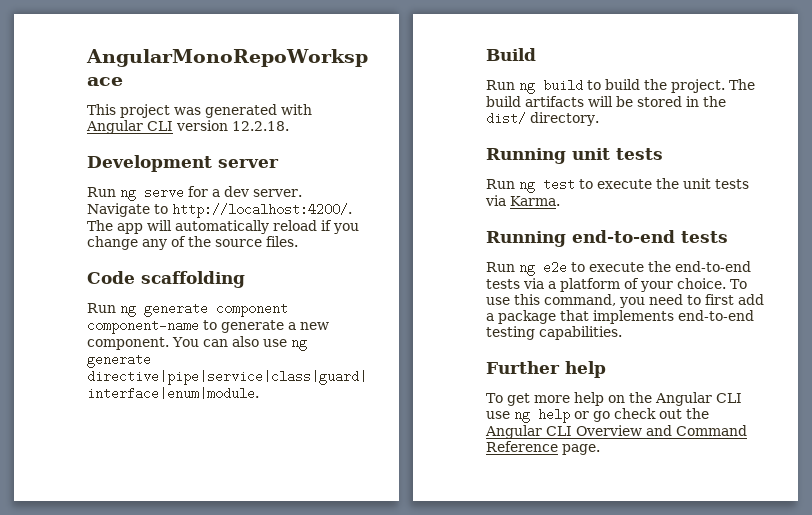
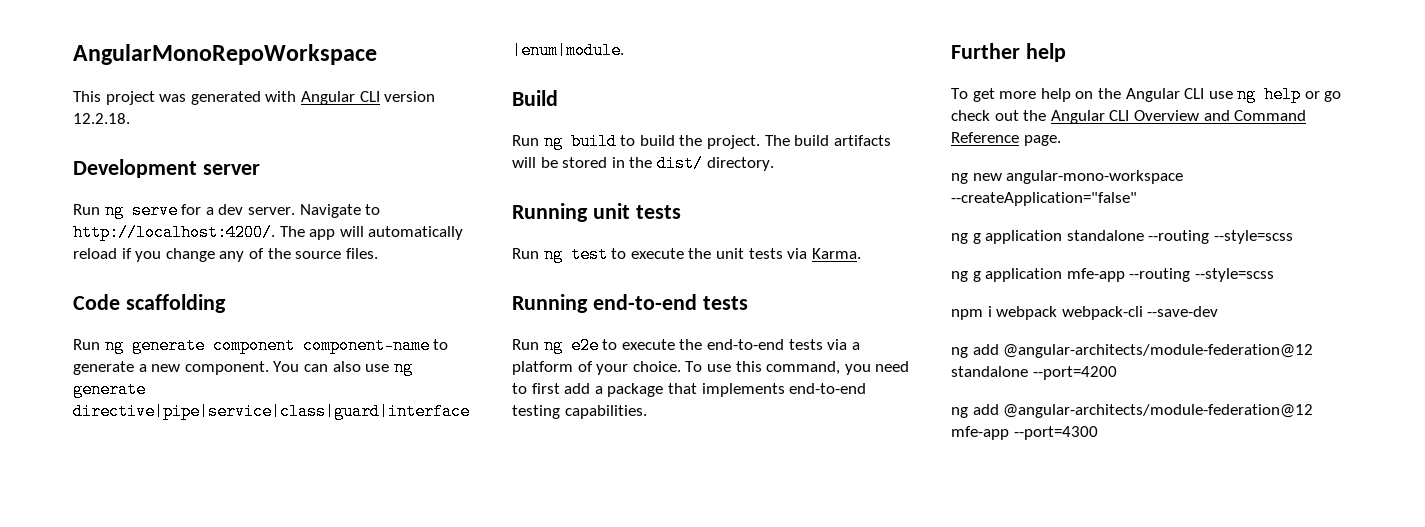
+ ng new angular-mono-workspace --createApplication="false"
+ ng g application standalone --routing --style=scss
+ ng g application mfe-app --routing --style=scss
+ npm i webpack webpack-cli --save-dev
+ ng add @angular-architects/module-federation@12 standalone --port=4200
+ ng add @angular-architects/module-federation@12 mfe-app --port=4300

